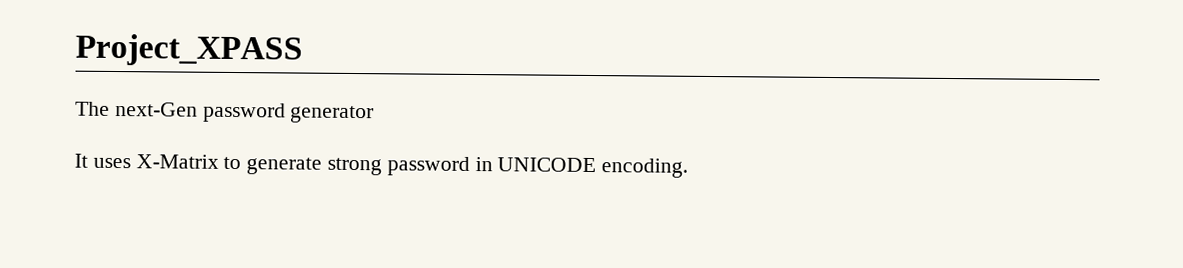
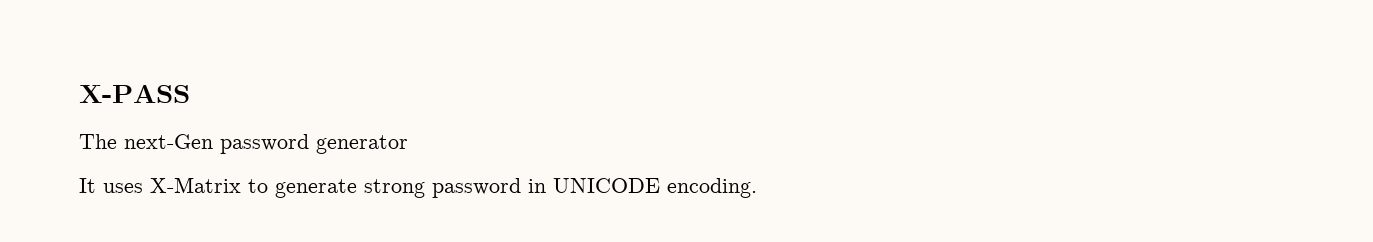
- Project_XPASS
+ X-PASS

